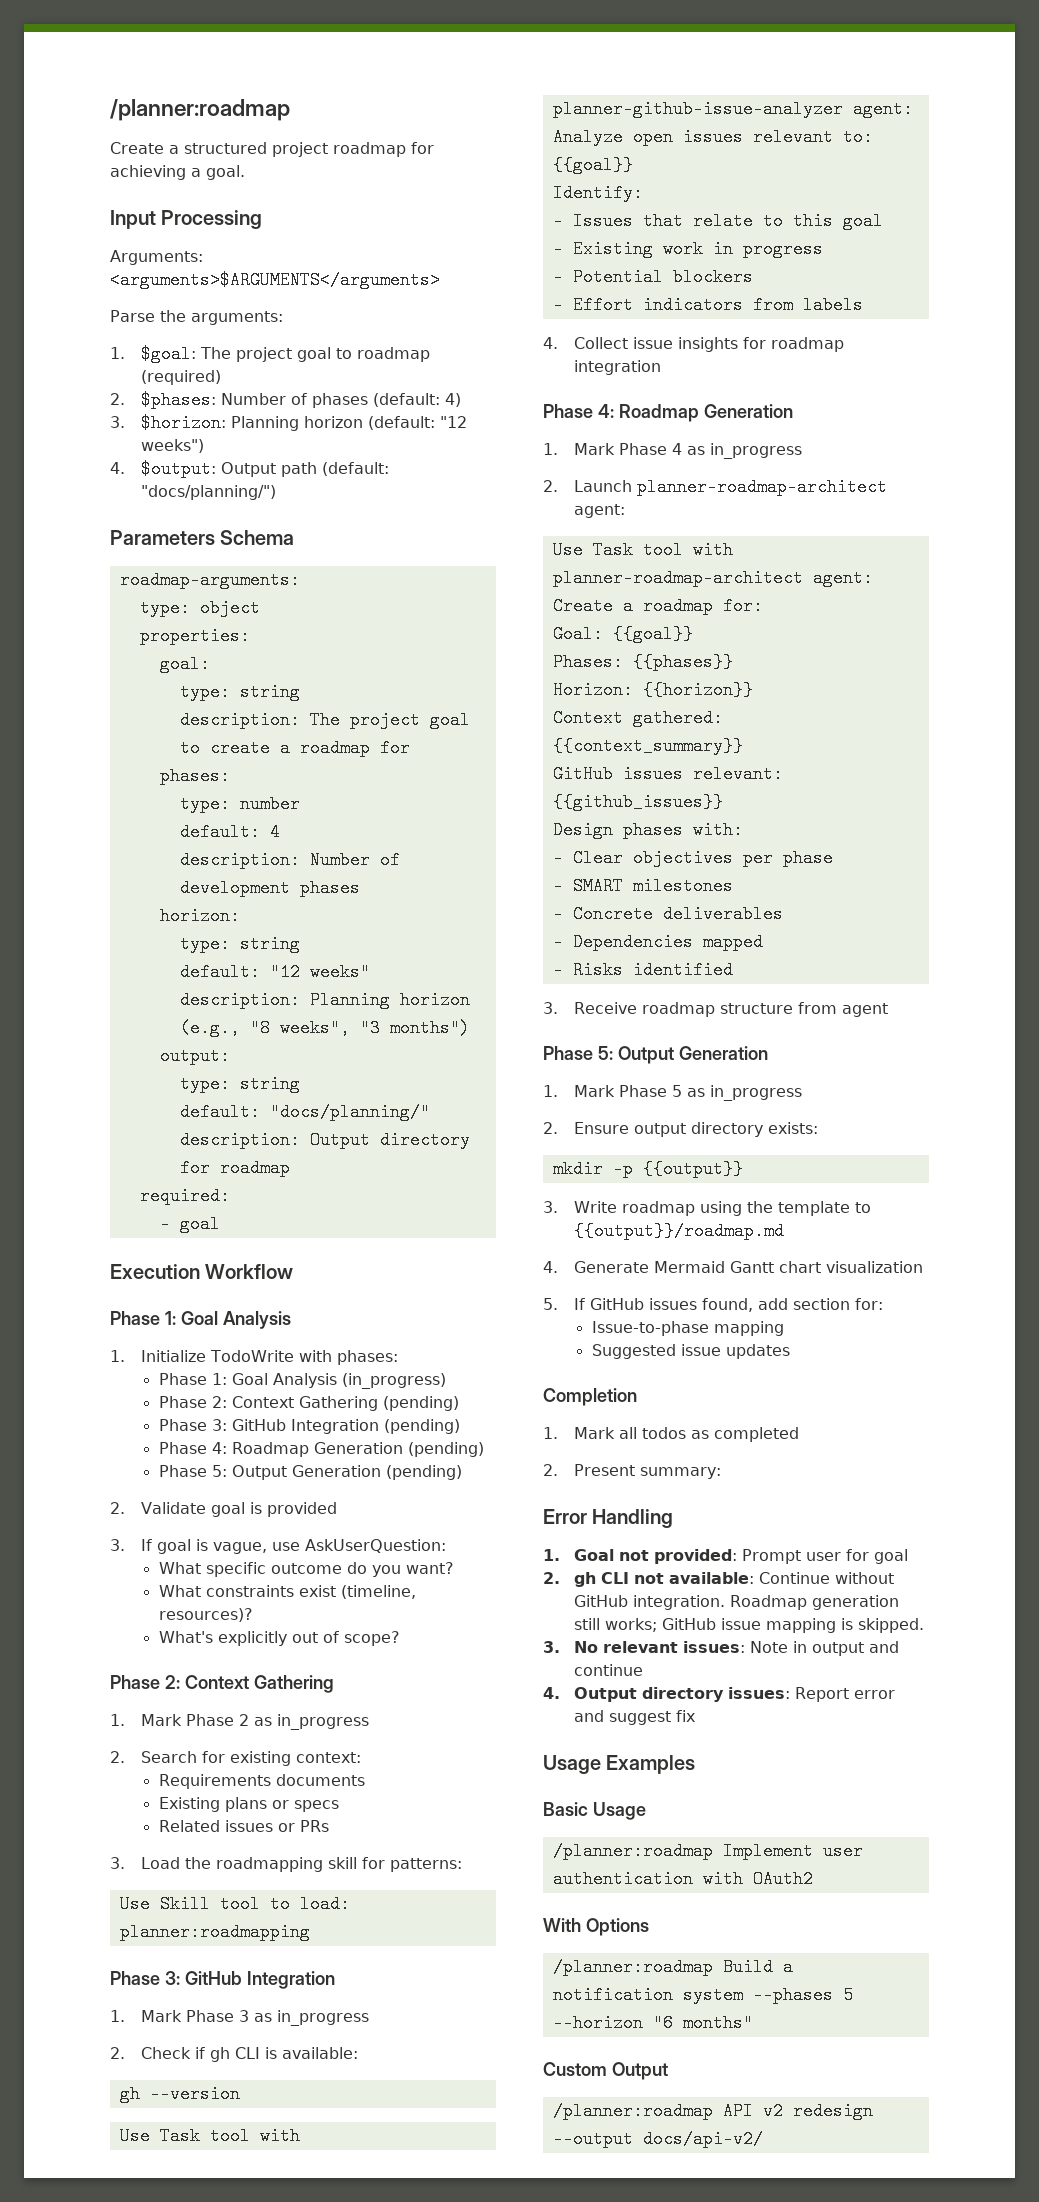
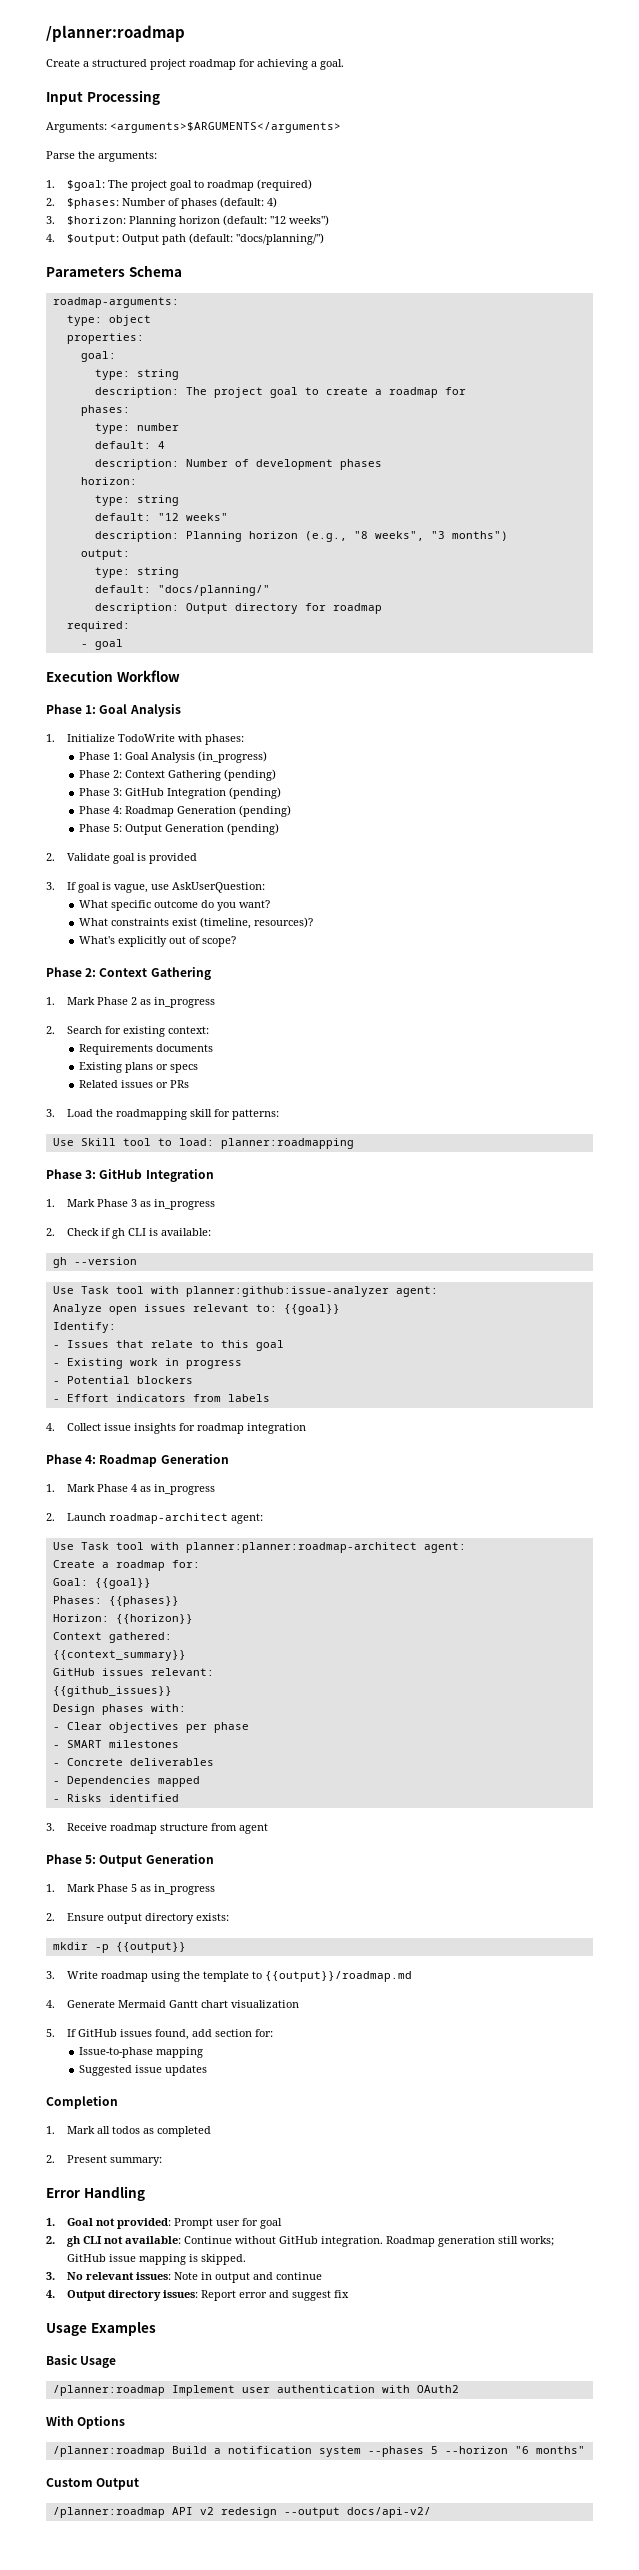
- Use Task tool with planner-github-issue-analyzer agent:
+ Use Task tool with planner:github:issue-analyzer agent:
- 2. Launch planner-roadmap-architect agent:
+ 2. Launch roadmap-architect agent:
- Use Task tool with planner-roadmap-architect agent:
+ Use Task tool with planner:planner:roadmap-architect agent:

